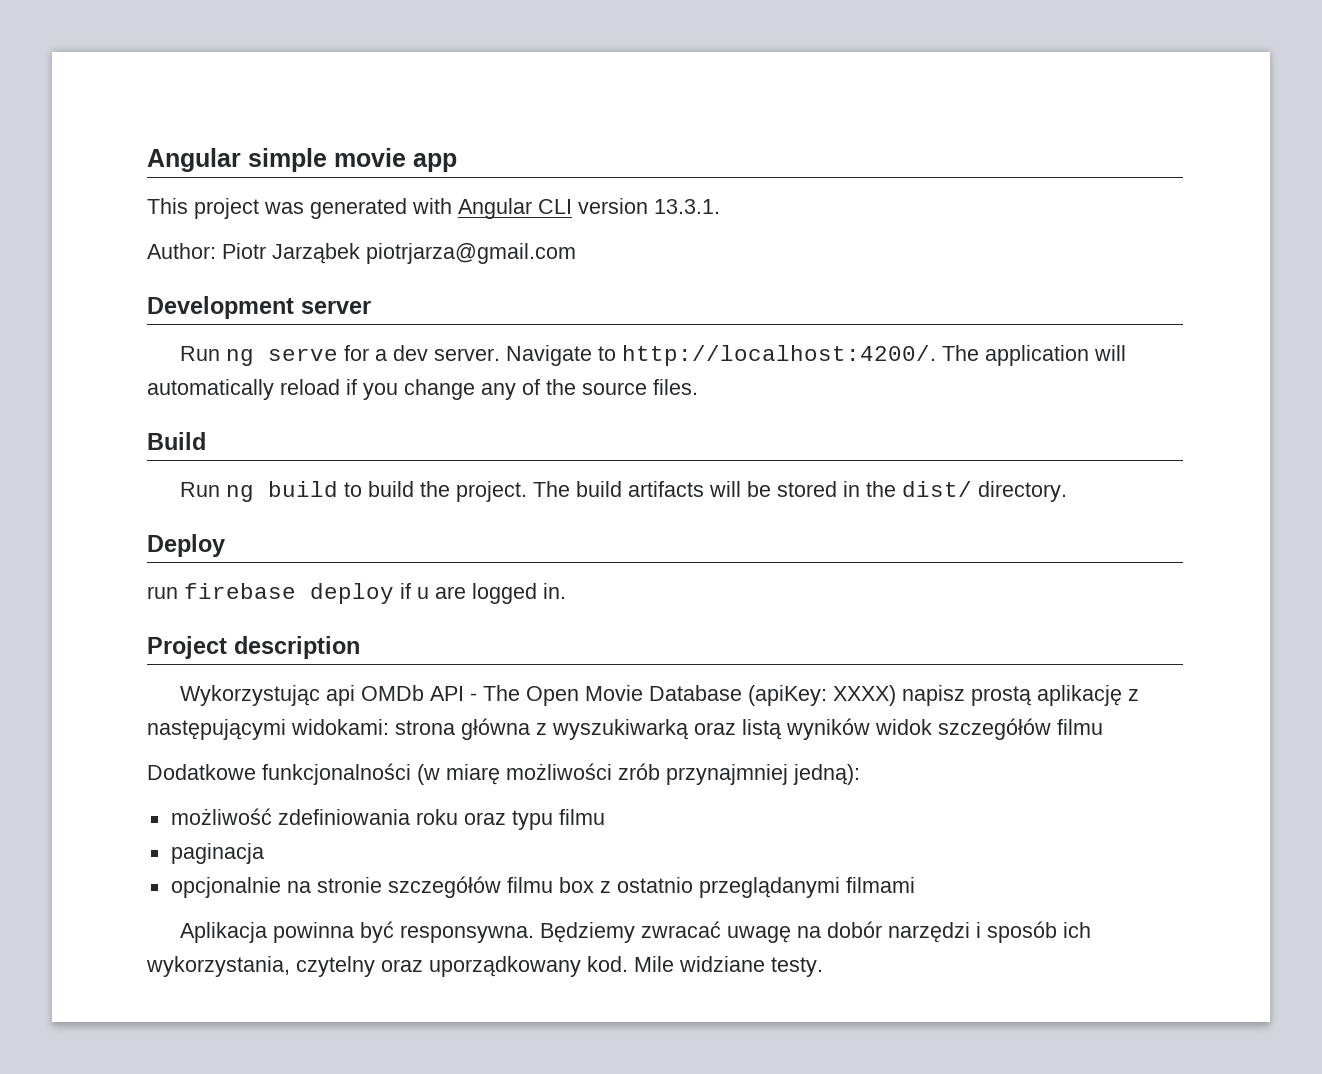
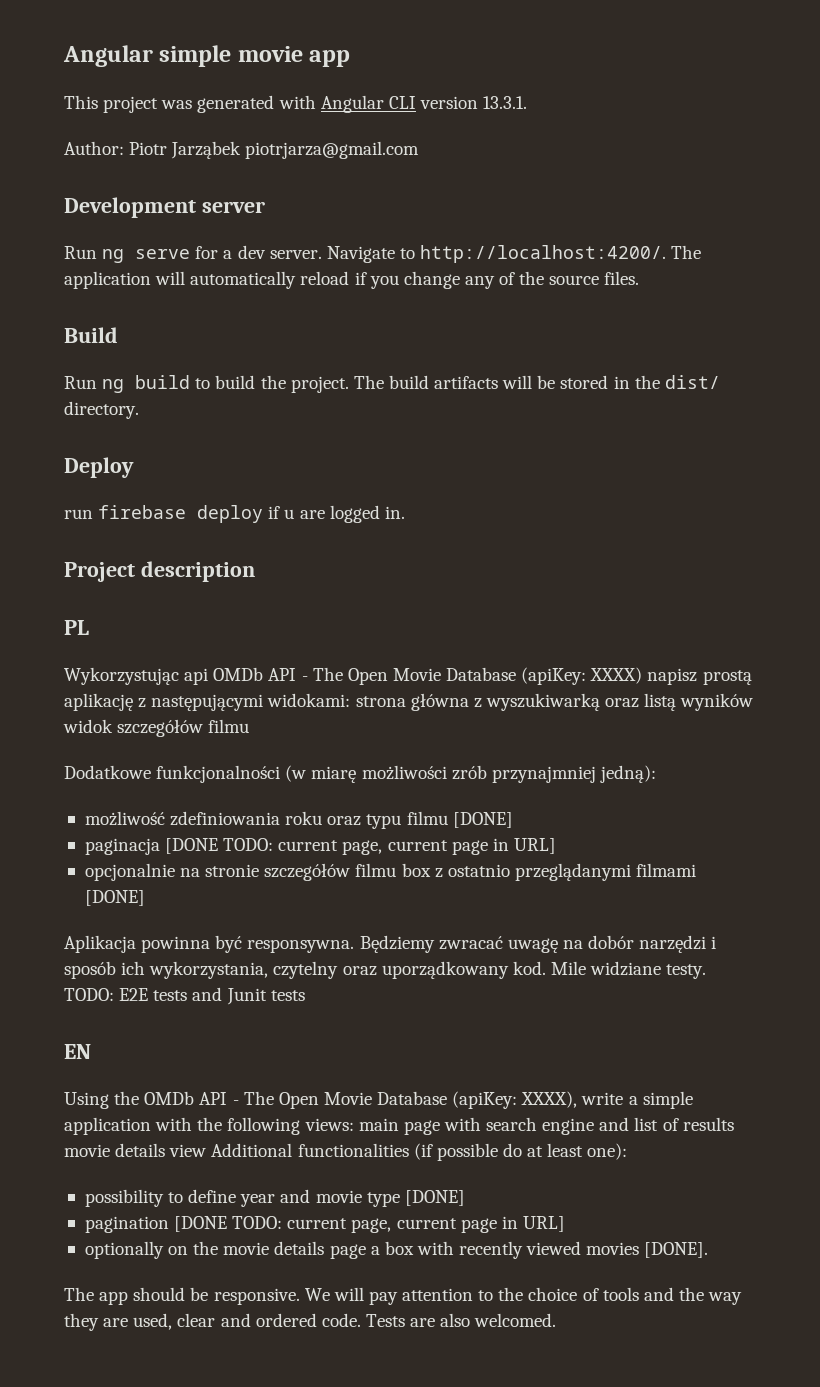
+ PL
- możliwość zdefiniowania roku oraz typu filmu
+ możliwość zdefiniowania roku oraz typu filmu [DONE]
- paginacja
+ paginacja [DONE TODO: current page, current page in URL]
- opcjonalnie na stronie szczegółów filmu box z ostatnio przeglądanymi filmami
+ opcjonalnie na stronie szczegółów filmu box z ostatnio przeglądanymi filmami [DONE]
+ TODO: E2E tests and Junit tests
+ EN
+ Using the OMDb API - The Open Movie Database (apiKey: XXXX), write a simple application with the following views: main page with search engine and list of results movie details view Additional functionalities (if possible do at least one):
+ possibility to define year and movie type [DONE]
+ pagination [DONE TODO: current page, current page in URL]
+ optionally on the movie details page a box with recently viewed movies [DONE].
+ The app should be responsive. We will pay attention to the choice of tools and the way they are used, clear and ordered code. Tests are also welcomed.

